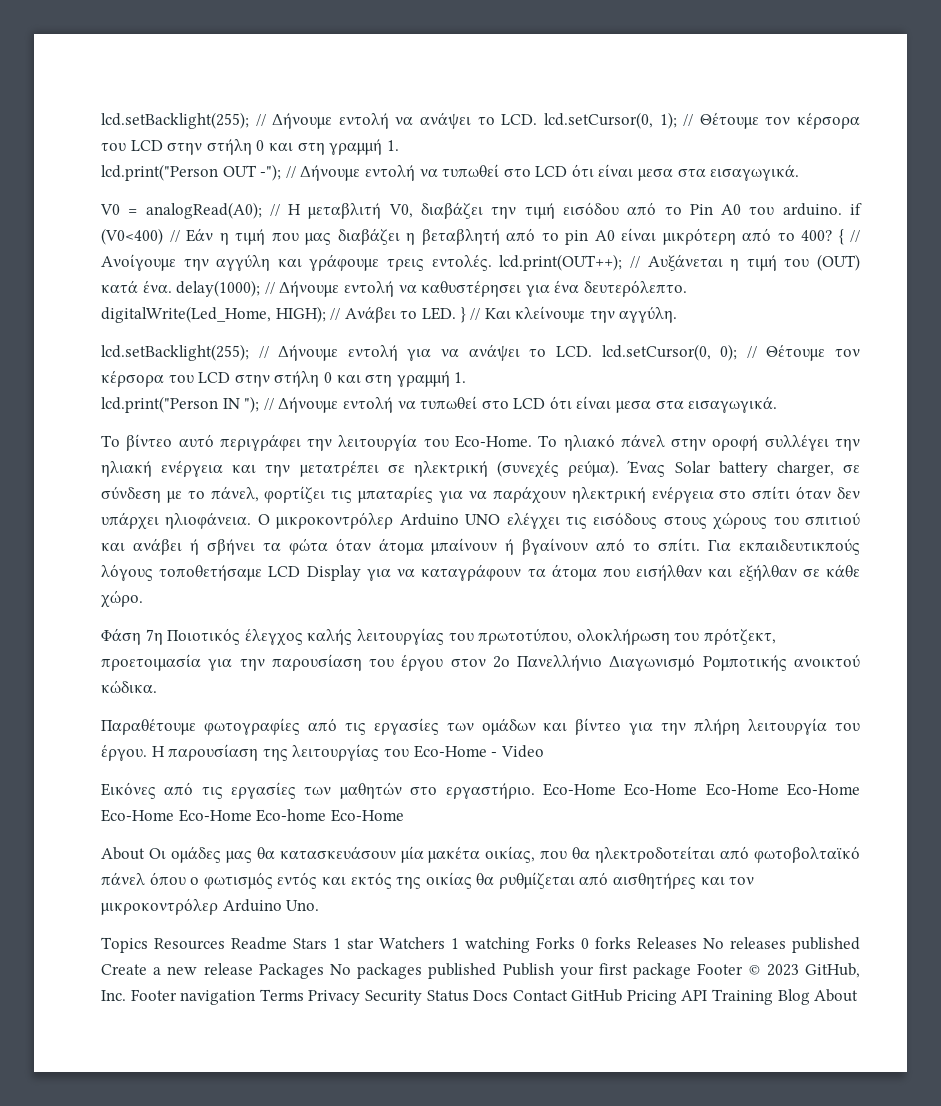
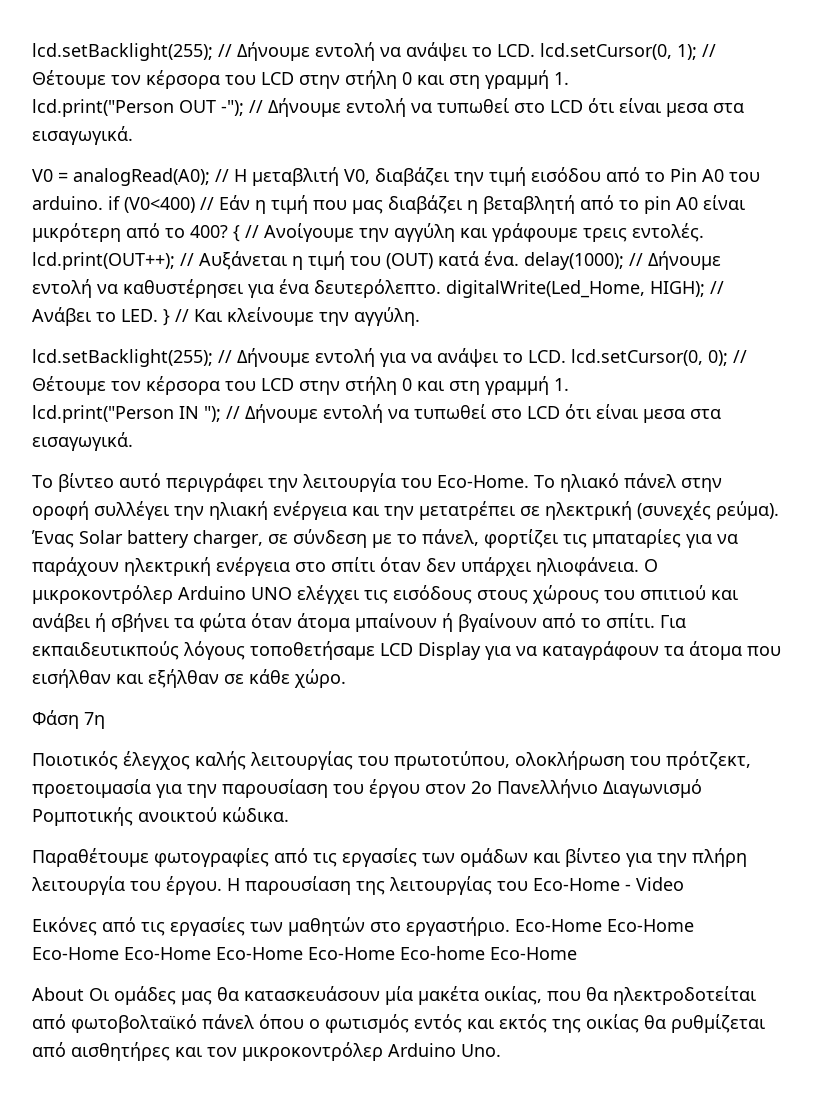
- Φάση 7η Ποιοτικός έλεγχος καλής λειτουργίας του πρωτοτύπου, ολοκλήρωση του πρότζεκτ, προετοιμασία για την παρουσίαση του έργου στον 2ο Πανελλήνιο Διαγωνισμό Ρομποτικής ανοικτού κώδικα.
+ Φάση 7η
+ Ποιοτικός έλεγχος καλής λειτουργίας του πρωτοτύπου, ολοκλήρωση του πρότζεκτ, προετοιμασία για την παρουσίαση του έργου στον 2ο Πανελλήνιο Διαγωνισμό Ρομποτικής ανοικτού κώδικα.
- Topics Resources Readme Stars 1 star Watchers 1 watching Forks 0 forks Releases No releases published Create a new release Packages No packages published Publish your first package Footer © 2023 GitHub, Inc. Footer navigation Terms Privacy Security Status Docs Contact GitHub Pricing API Training Blog About

